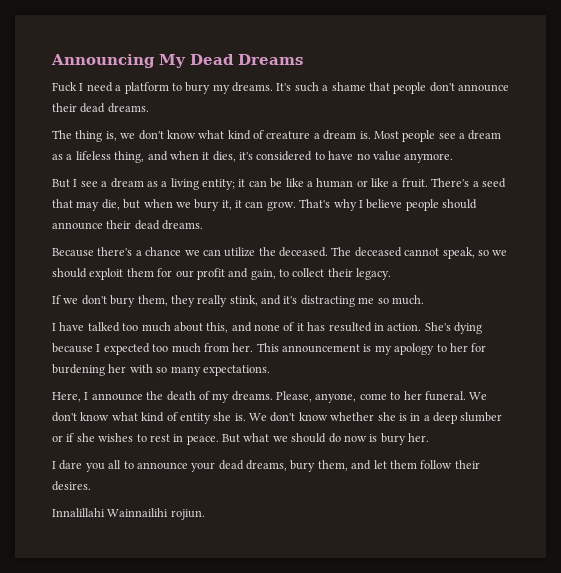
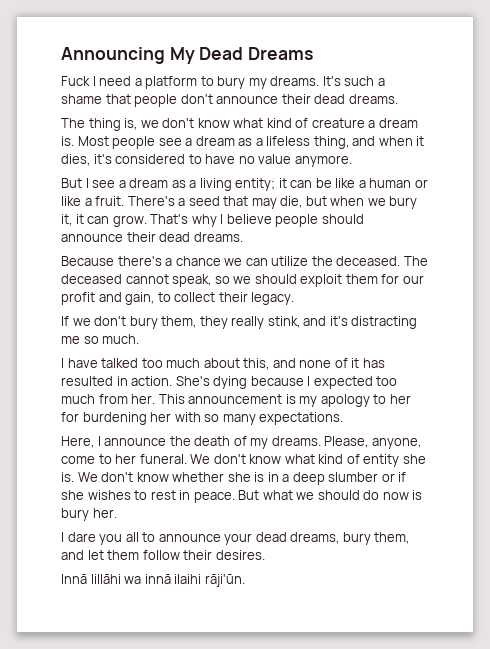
- Innalillahi Wainnailihi rojiun.
+ Innā lillāhi wa innā ilaihi rāji'ūn.

